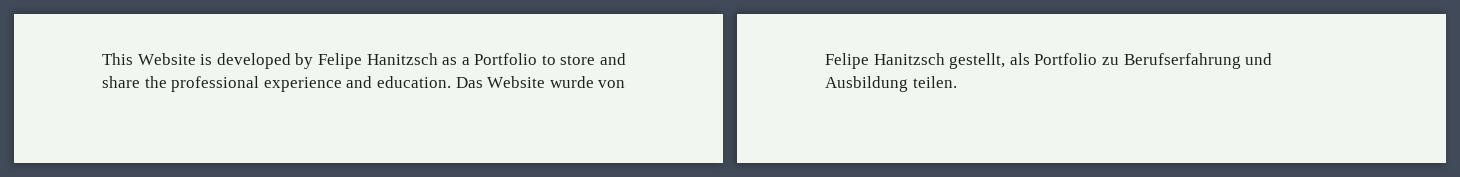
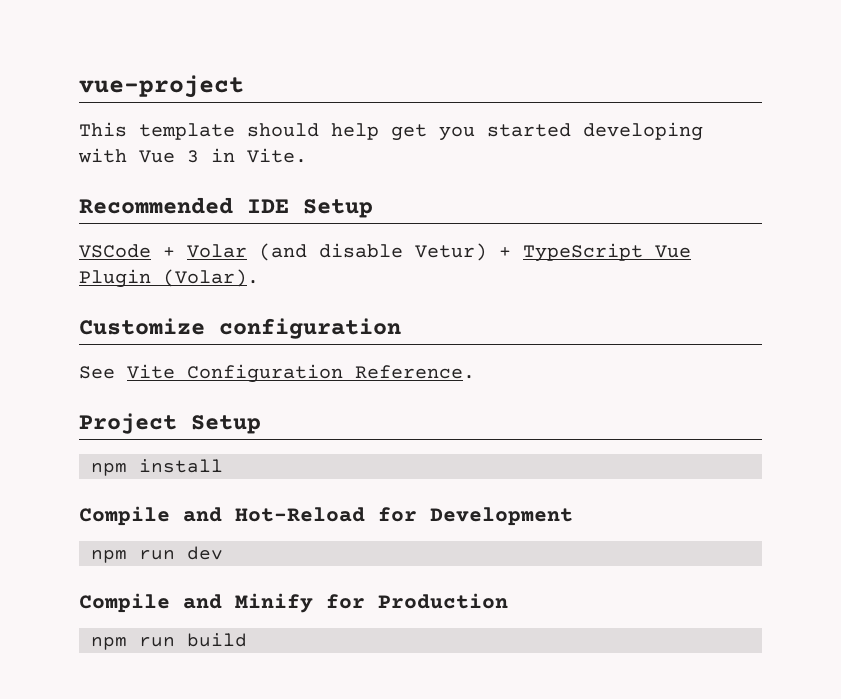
- This Website is developed by Felipe Hanitzsch as a Portfolio to store and share the professional experience and education. Das Website wurde von Felipe Hanitzsch gestellt, als Portfolio zu Berufserfahrung und Ausbildung teilen.
+ vue-project
+ This template should help get you started developing with Vue 3 in Vite.
+ Recommended IDE Setup
+ VSCode + Volar (and disable Vetur) + TypeScript Vue Plugin (Volar).
+ Customize configuration
+ See Vite Configuration Reference.
+ Project Setup
+ npm install
+ Compile and Hot-Reload for Development
+ npm run dev
+ Compile and Minify for Production
+ npm run build

